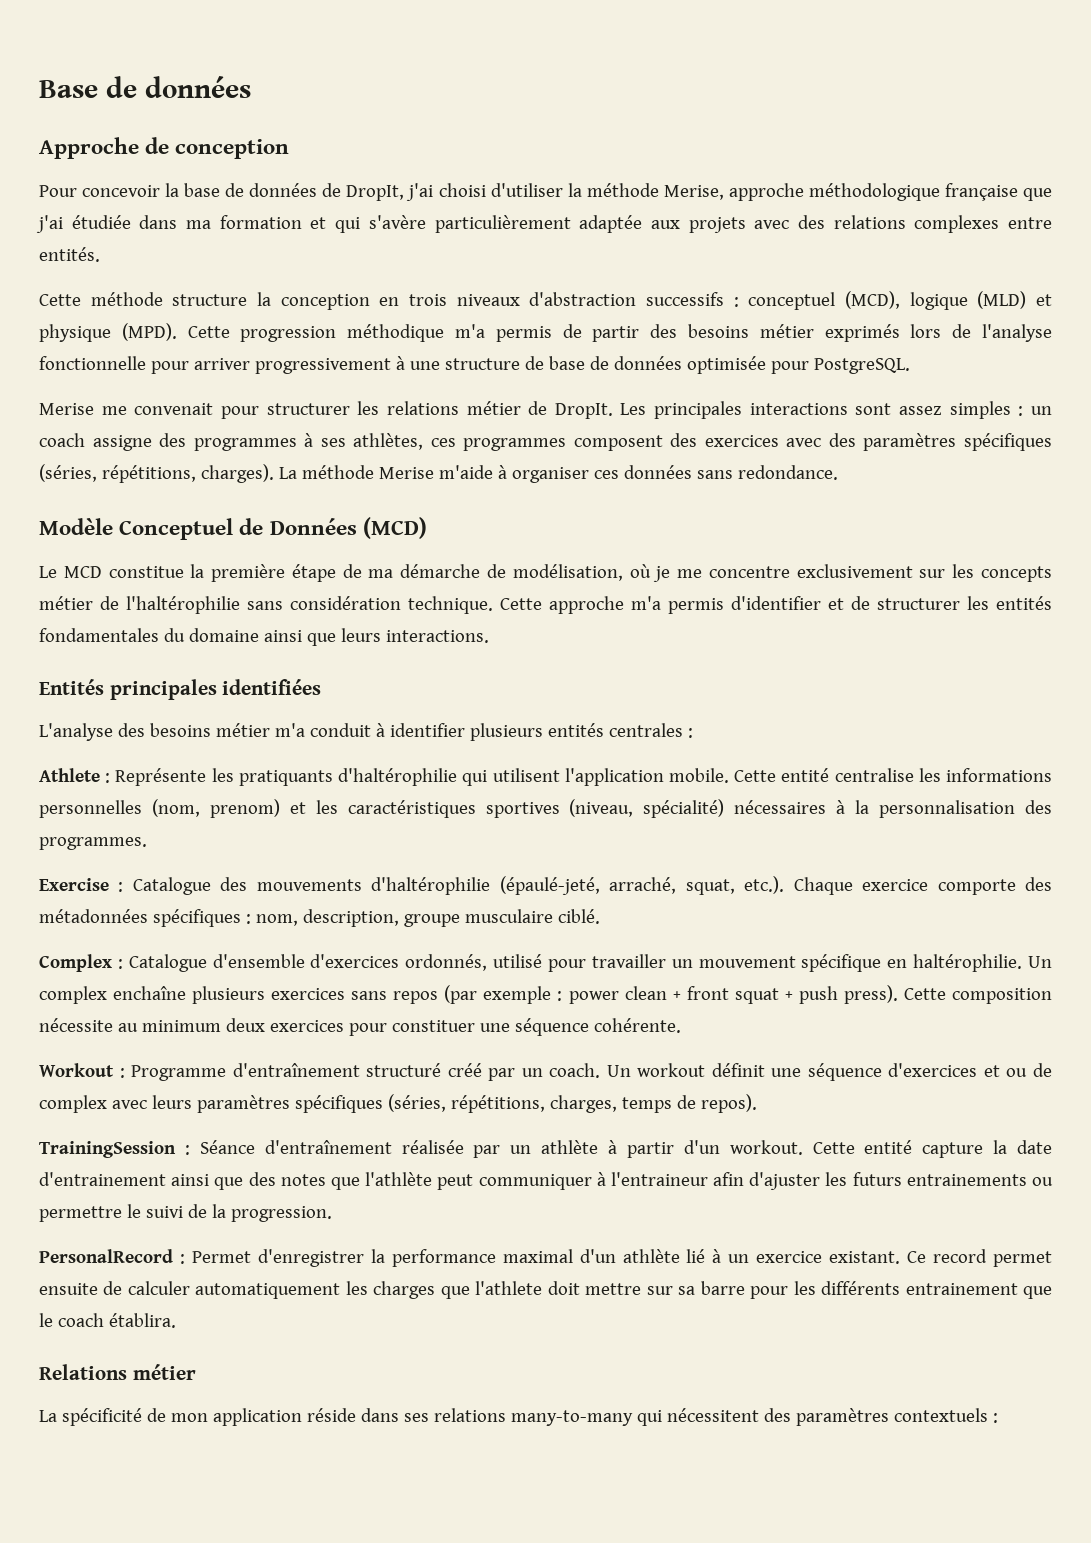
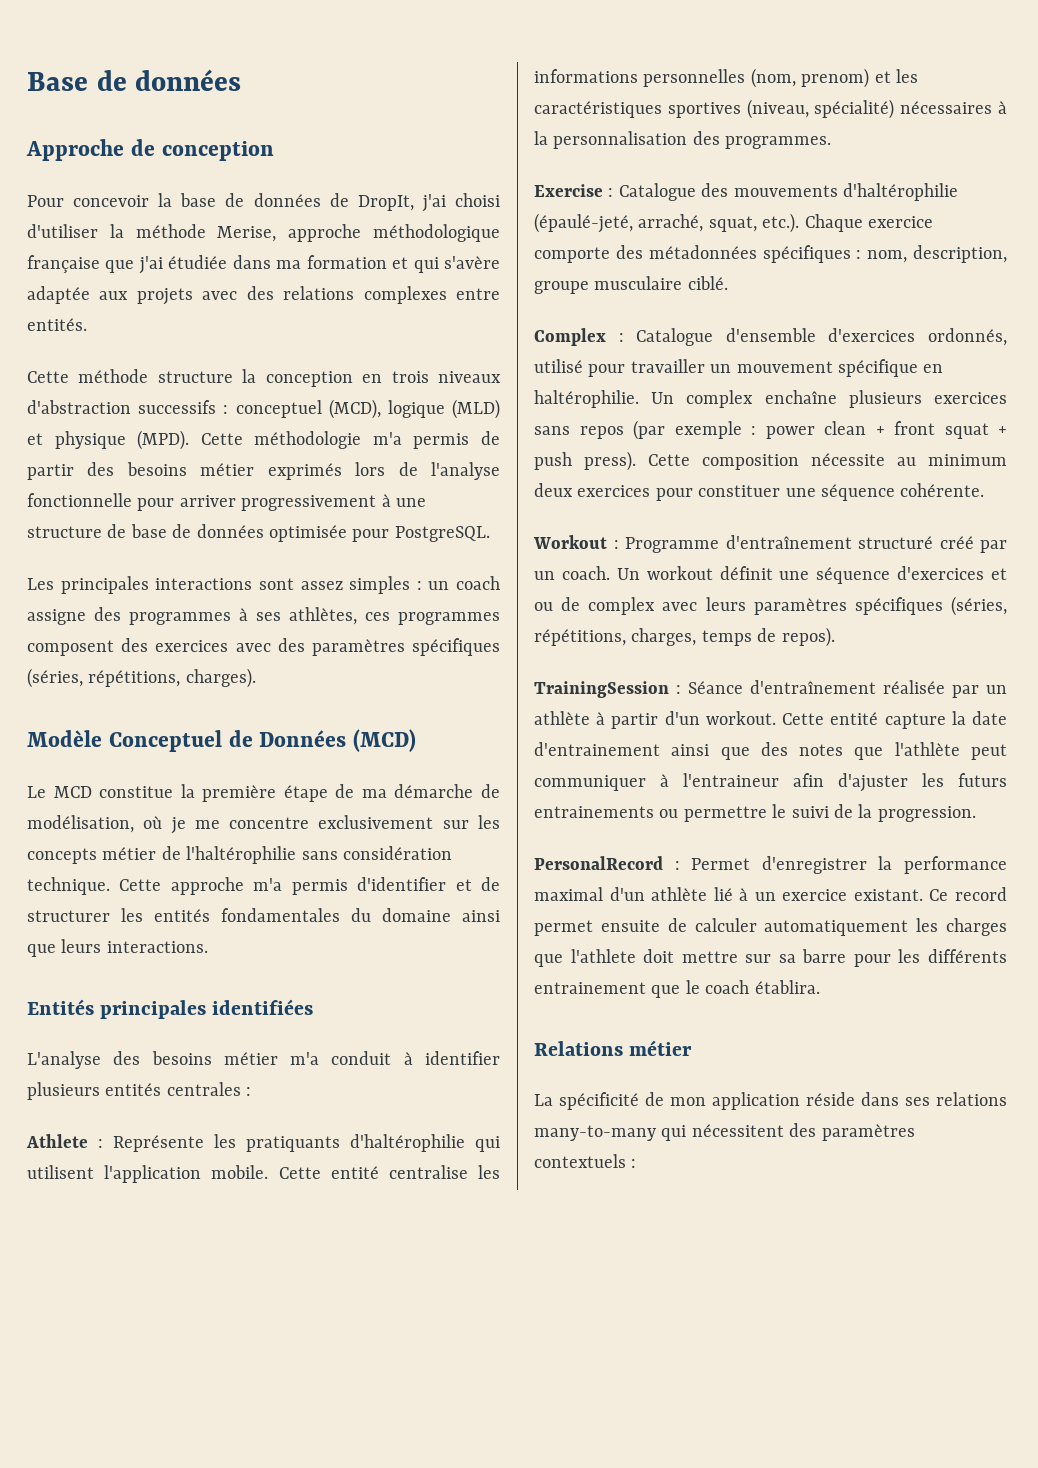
- Pour concevoir la base de données de DropIt, j'ai choisi d'utiliser la méthode Merise, approche méthodologique française que j'ai étudiée dans ma formation et qui s'avère particulièrement adaptée aux projets avec des relations complexes entre entités.
+ Pour concevoir la base de données de DropIt, j'ai choisi d'utiliser la méthode Merise, approche méthodologique française que j'ai étudiée dans ma formation et qui s'avère adaptée aux projets avec des relations complexes entre entités.
- Cette progression méthodique m'a permis de partir des besoins métier exprimés lors de l'analyse fonctionnelle pour arriver progressivement à une structure de base de données optimisée pour PostgreSQL.
+ Cette méthodologie m'a permis de partir des besoins métier exprimés lors de l'analyse fonctionnelle pour arriver progressivement à une structure de base de données optimisée pour PostgreSQL.
- Merise me convenait pour structurer les relations métier de DropIt.
- La méthode Merise m'aide à organiser ces données sans redondance.

